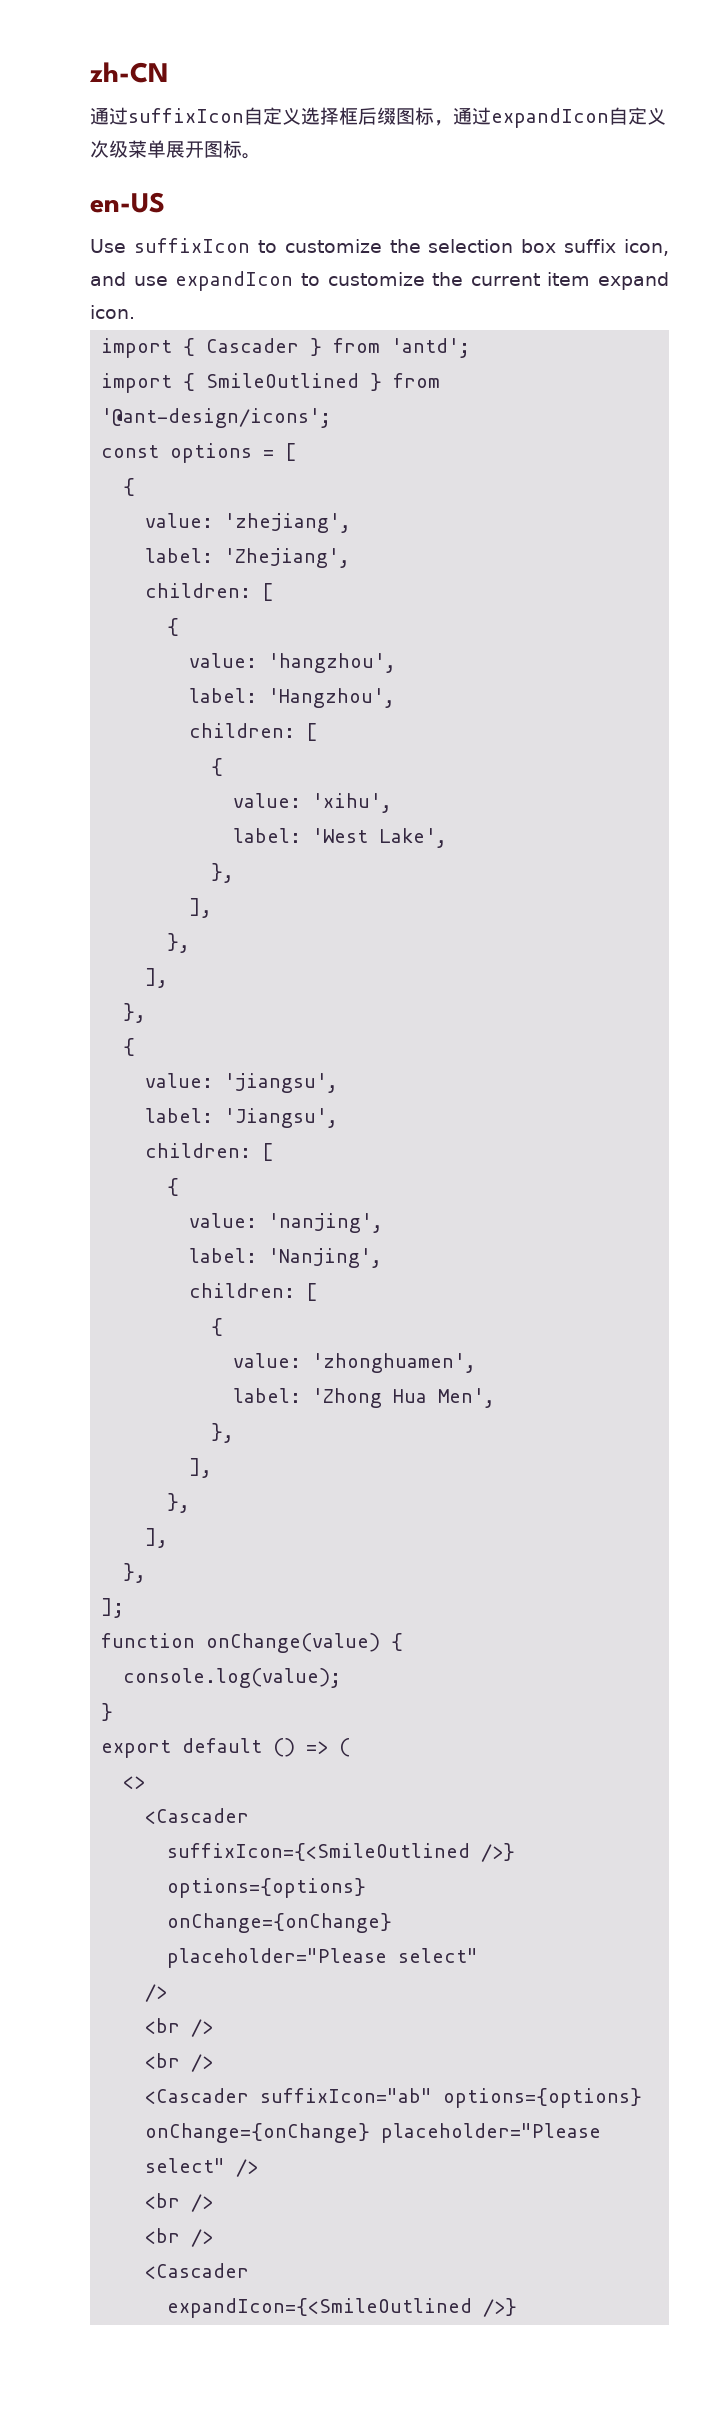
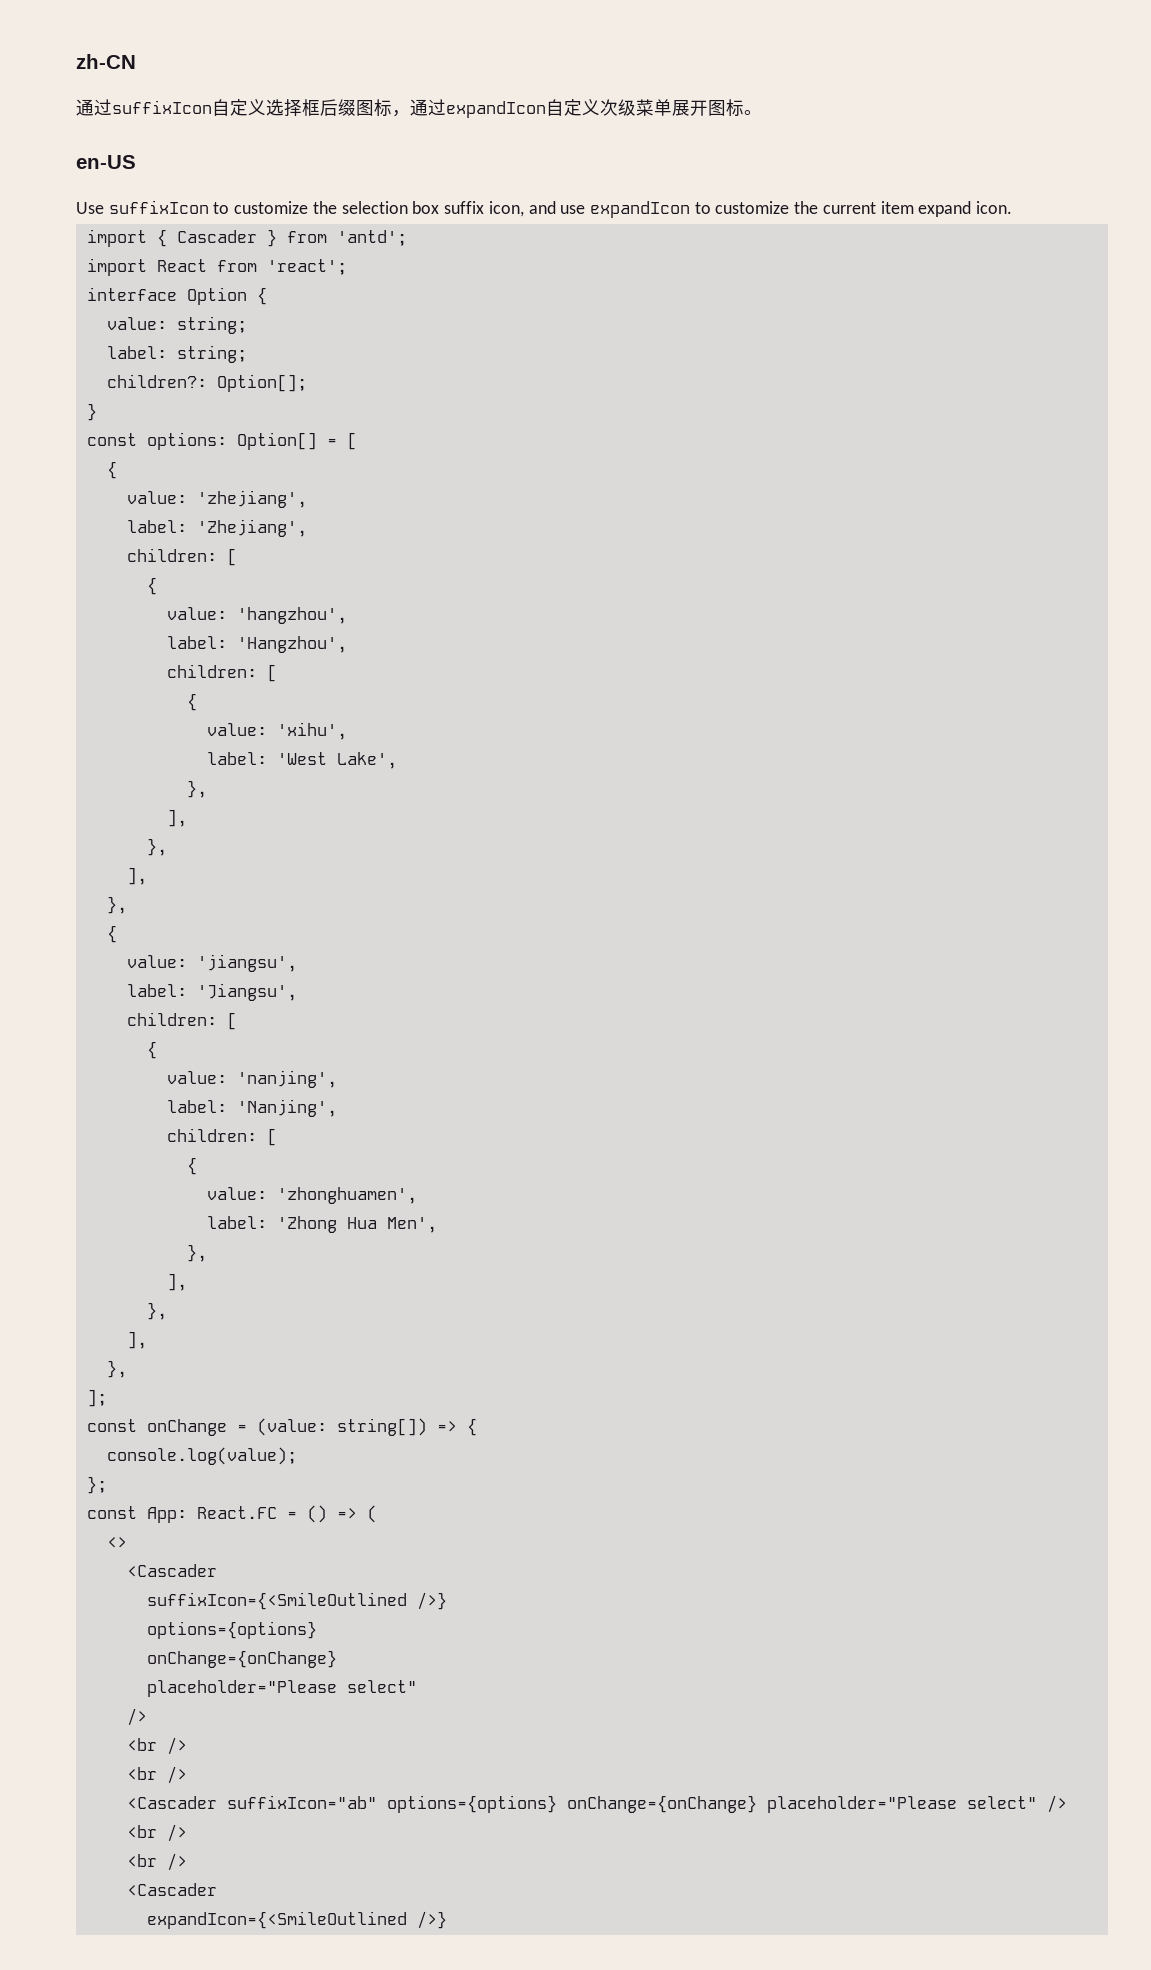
- import { SmileOutlined } from '@ant-design/icons';
- const options = [
+ import React from 'react';
+ interface Option {
+ value: string;
+ label: string;
+ children?: Option[];
+ }
+ const options: Option[] = [
- function onChange(value) {
+ const onChange = (value: string[]) => {
  console.log(value);
- }
- export default () => (
+ };
+ const App: React.FC = () => (

